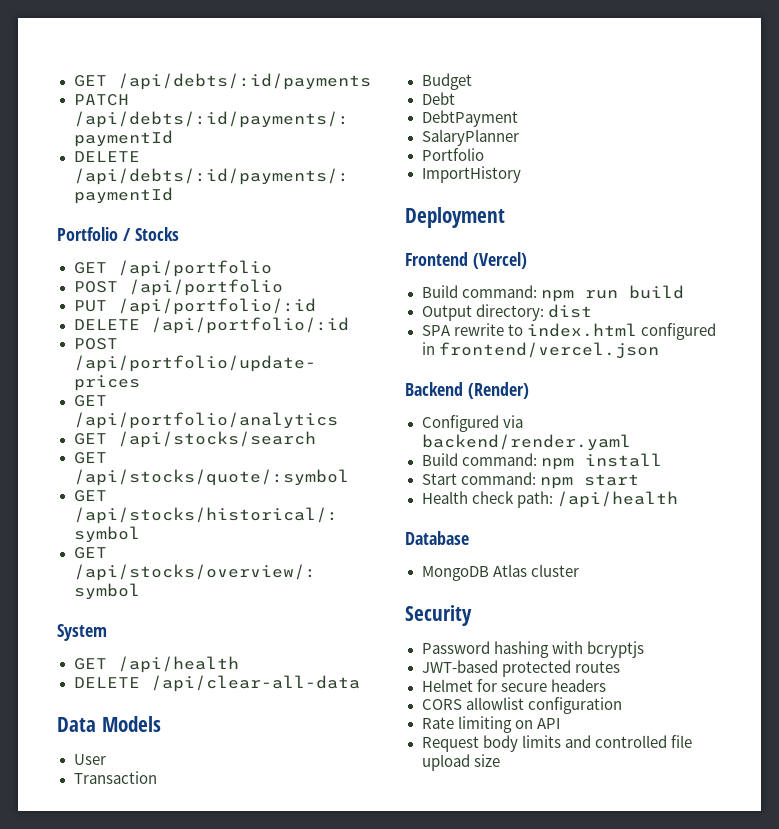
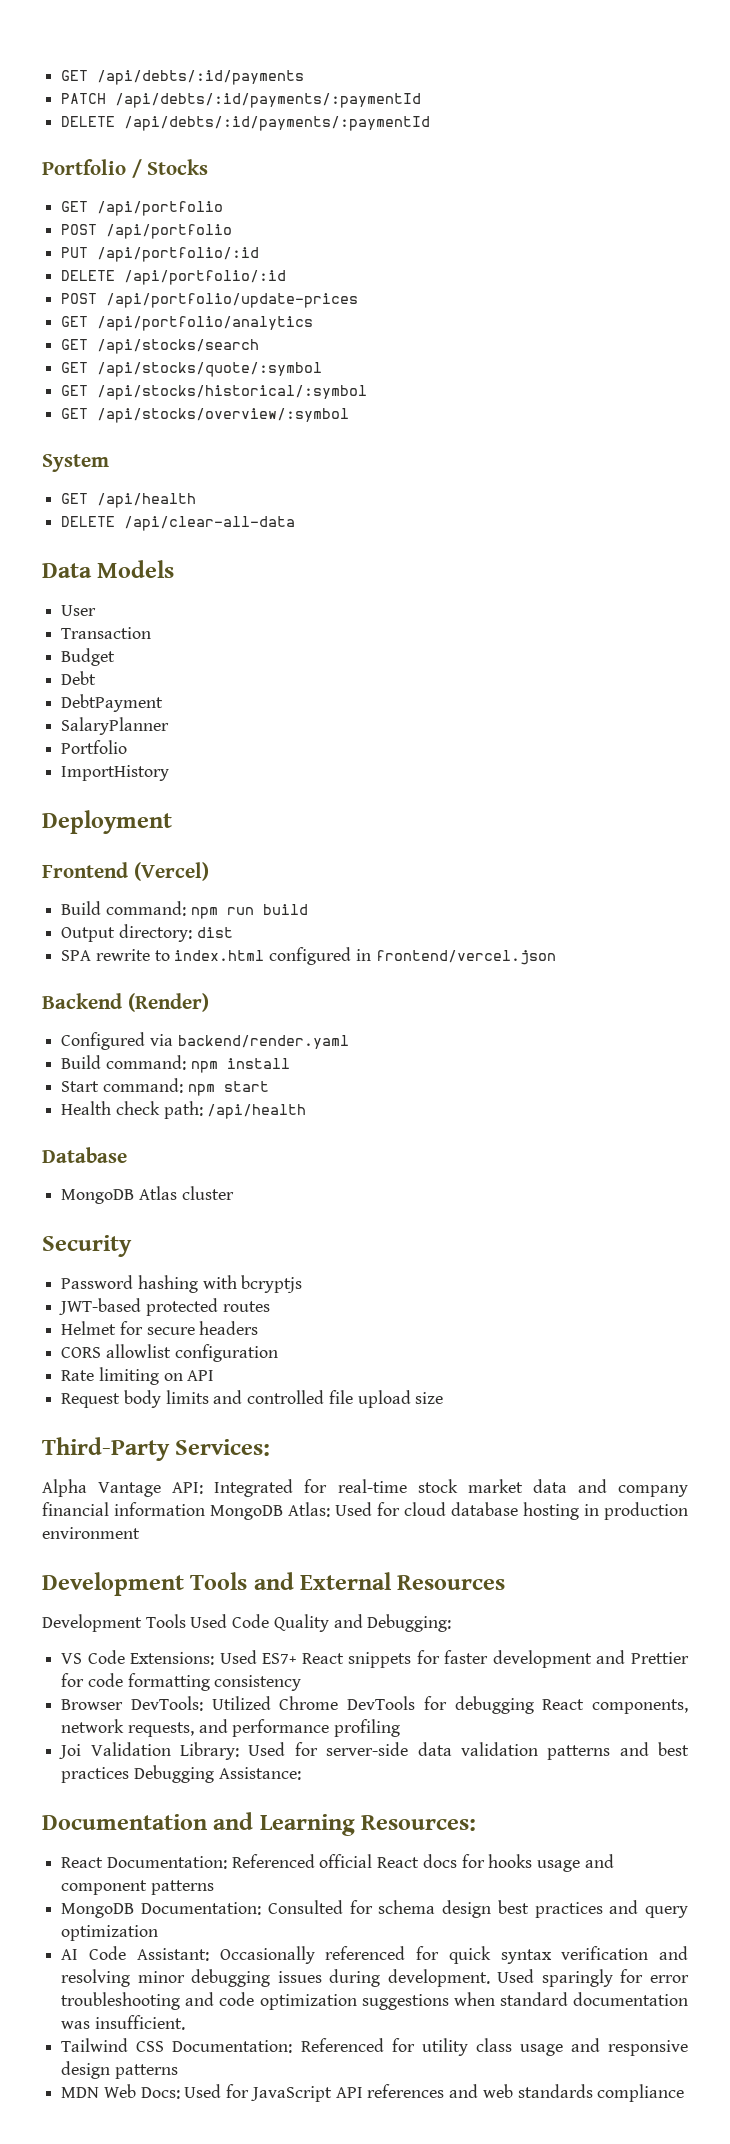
+ Third-Party Services:
+ Alpha Vantage API: Integrated for real-time stock market data and company financial information MongoDB Atlas: Used for cloud database hosting in production environment
+ Development Tools and External Resources
+ Development Tools Used Code Quality and Debugging:
+ VS Code Extensions: Used ES7+ React snippets for faster development and Prettier for code formatting consistency
+ Browser DevTools: Utilized Chrome DevTools for debugging React components, network requests, and performance profiling
+ Joi Validation Library: Used for server-side data validation patterns and best practices Debugging Assistance:
+ Documentation and Learning Resources:
+ React Documentation: Referenced official React docs for hooks usage and component patterns
+ MongoDB Documentation: Consulted for schema design best practices and query optimization
+ AI Code Assistant: Occasionally referenced for quick syntax verification and resolving minor debugging issues during development. Used sparingly for error troubleshooting and code optimization suggestions when standard documentation was insufficient.
+ Tailwind CSS Documentation: Referenced for utility class usage and responsive design patterns
+ MDN Web Docs: Used for JavaScript API references and web standards compliance

